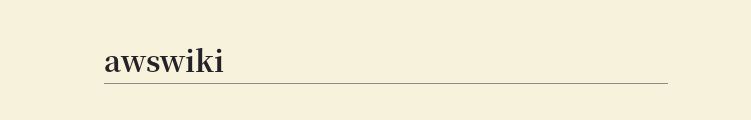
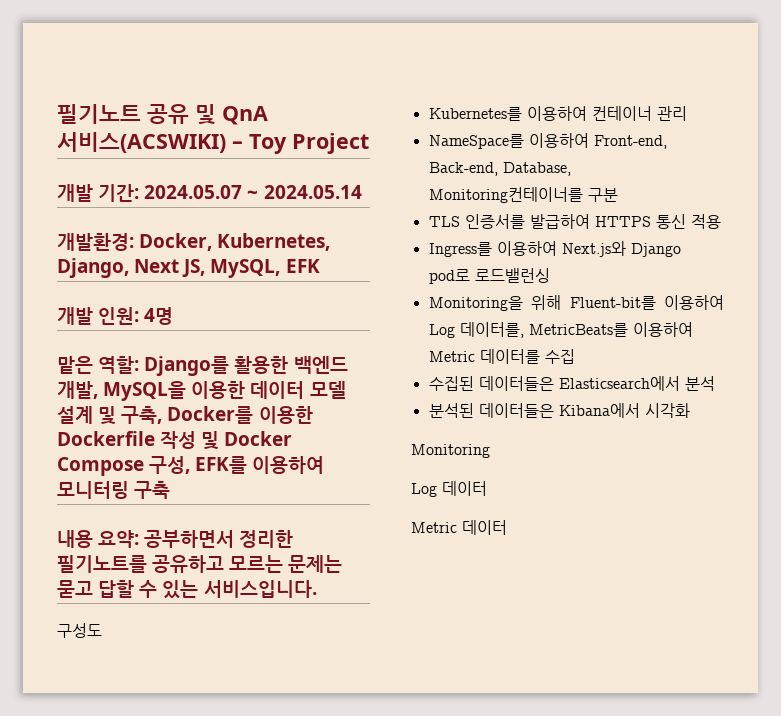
- awswiki
+ 필기노트 공유 및 QnA 서비스(ACSWIKI) – Toy Project
+ 개발 기간: 2024.05.07 ~ 2024.05.14
+ 개발환경: Docker, Kubernetes, Django, Next JS, MySQL, EFK
+ 개발 인원: 4명
+ 맡은 역할: Django를 활용한 백엔드 개발, MySQL을 이용한 데이터 모델 설계 및 구축, Docker를 이용한 Dockerfile 작성 및 Docker Compose 구성, EFK를 이용하여 모니터링 구축
+ 내용 요약: 공부하면서 정리한 필기노트를 공유하고 모르는 문제는 묻고 답할 수 있는 서비스입니다.
+ 구성도
+ Kubernetes를 이용하여 컨테이너 관리
+ NameSpace를 이용하여 Front-end, Back-end, Database, Monitoring컨테이너를 구분
+ TLS 인증서를 발급하여 HTTPS 통신 적용
+ Ingress를 이용하여 Next.js와 Django pod로 로드밸런싱
+ Monitoring을 위해 Fluent-bit를 이용하여 Log 데이터를, MetricBeats를 이용하여 Metric 데이터를 수집
+ 수집된 데이터들은 Elasticsearch에서 분석
+ 분석된 데이터들은 Kibana에서 시각화
+ Monitoring
+ Log 데이터
+ Metric 데이터

